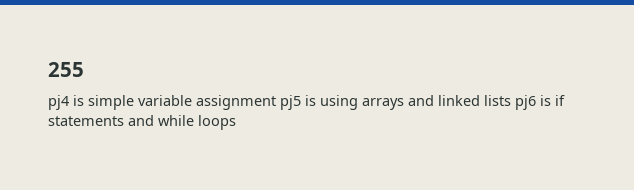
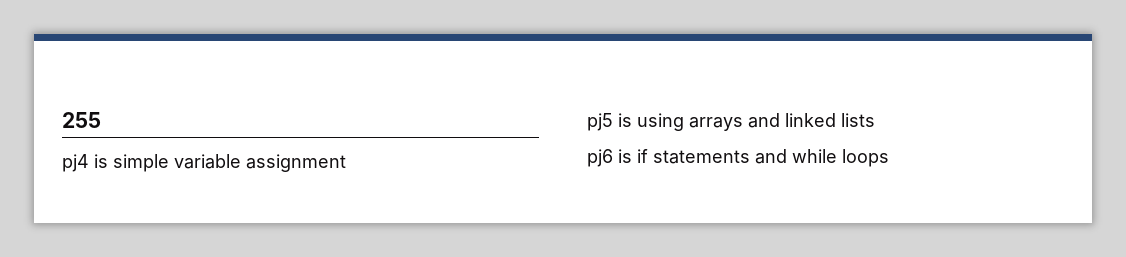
- pj4 is simple variable assignment pj5 is using arrays and linked lists pj6 is if statements and while loops
+ pj4 is simple variable assignment
+ pj5 is using arrays and linked lists
+ pj6 is if statements and while loops

